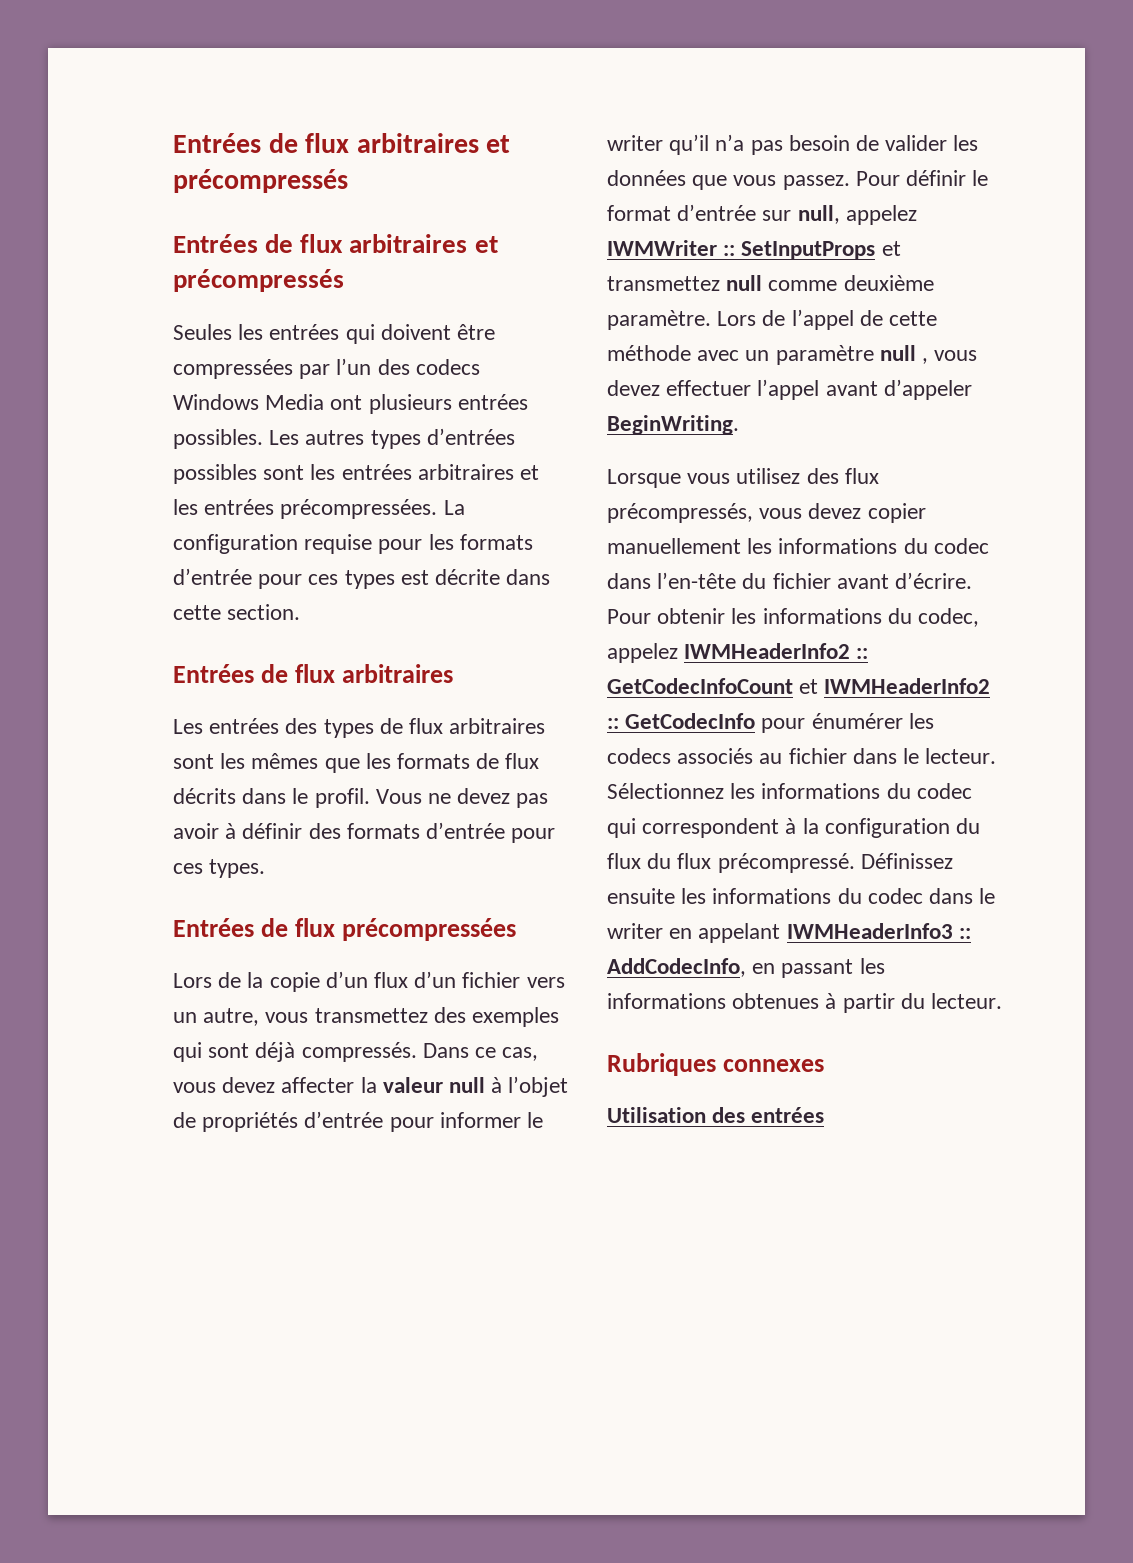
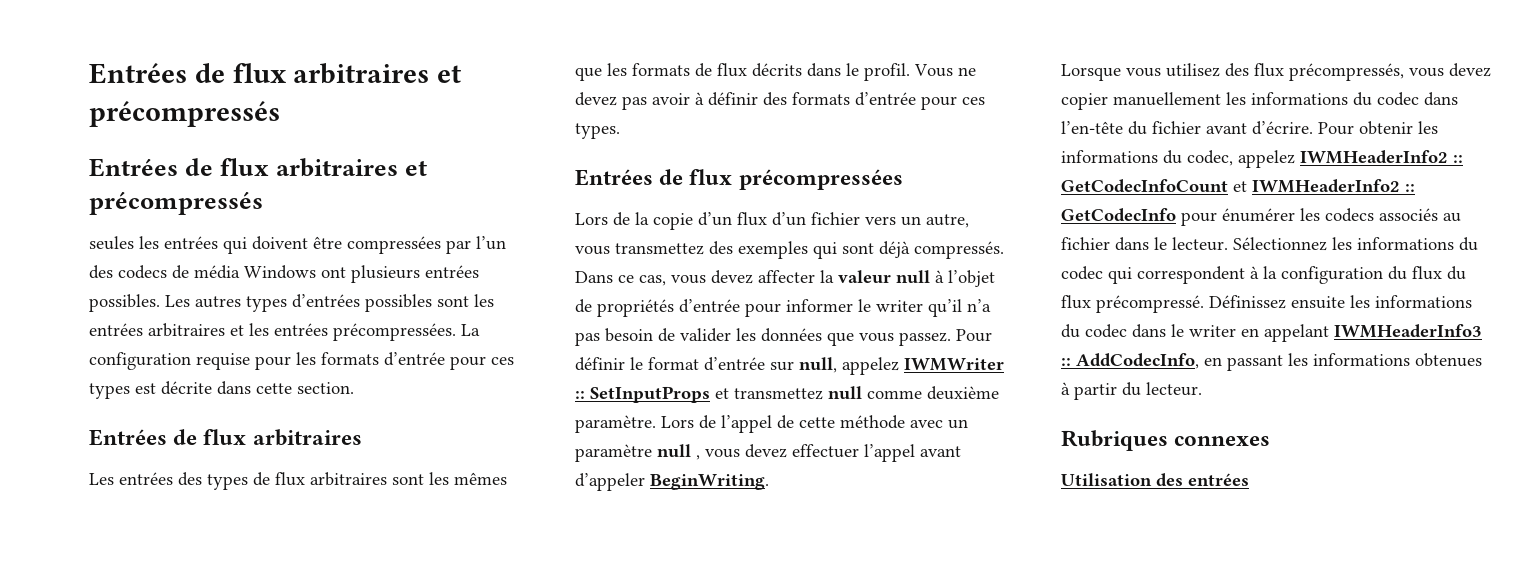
- Seules les entrées qui doivent être compressées par l’un des codecs Windows Media ont plusieurs entrées possibles.
+ seules les entrées qui doivent être compressées par l’un des codecs de média Windows ont plusieurs entrées possibles.

